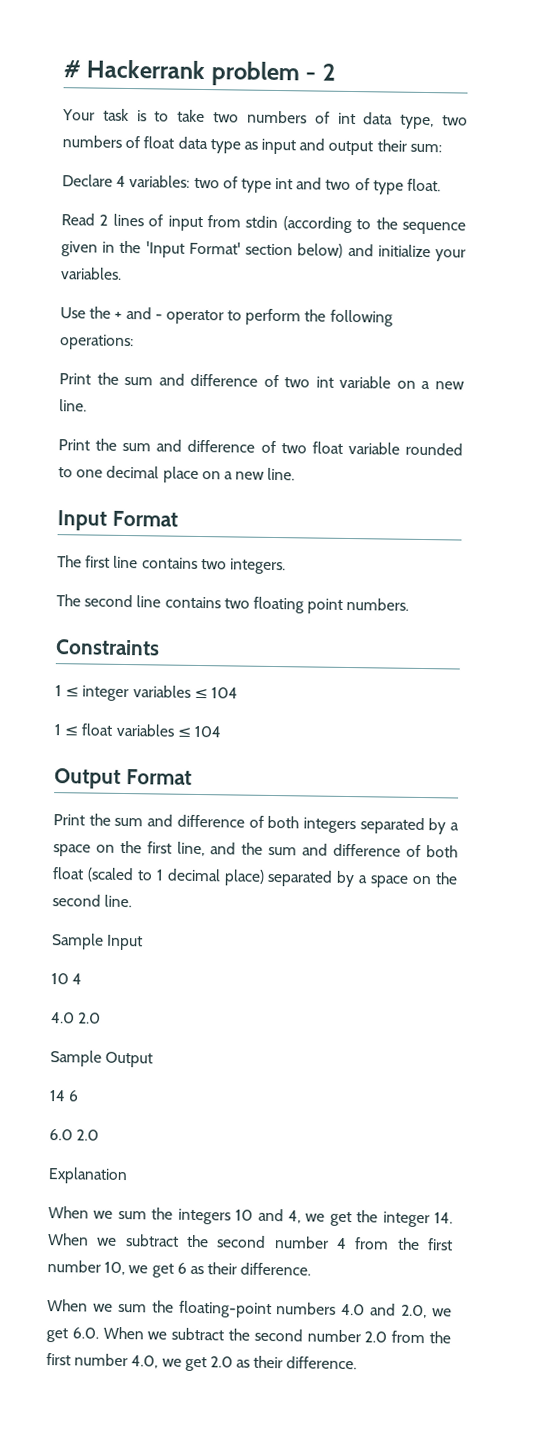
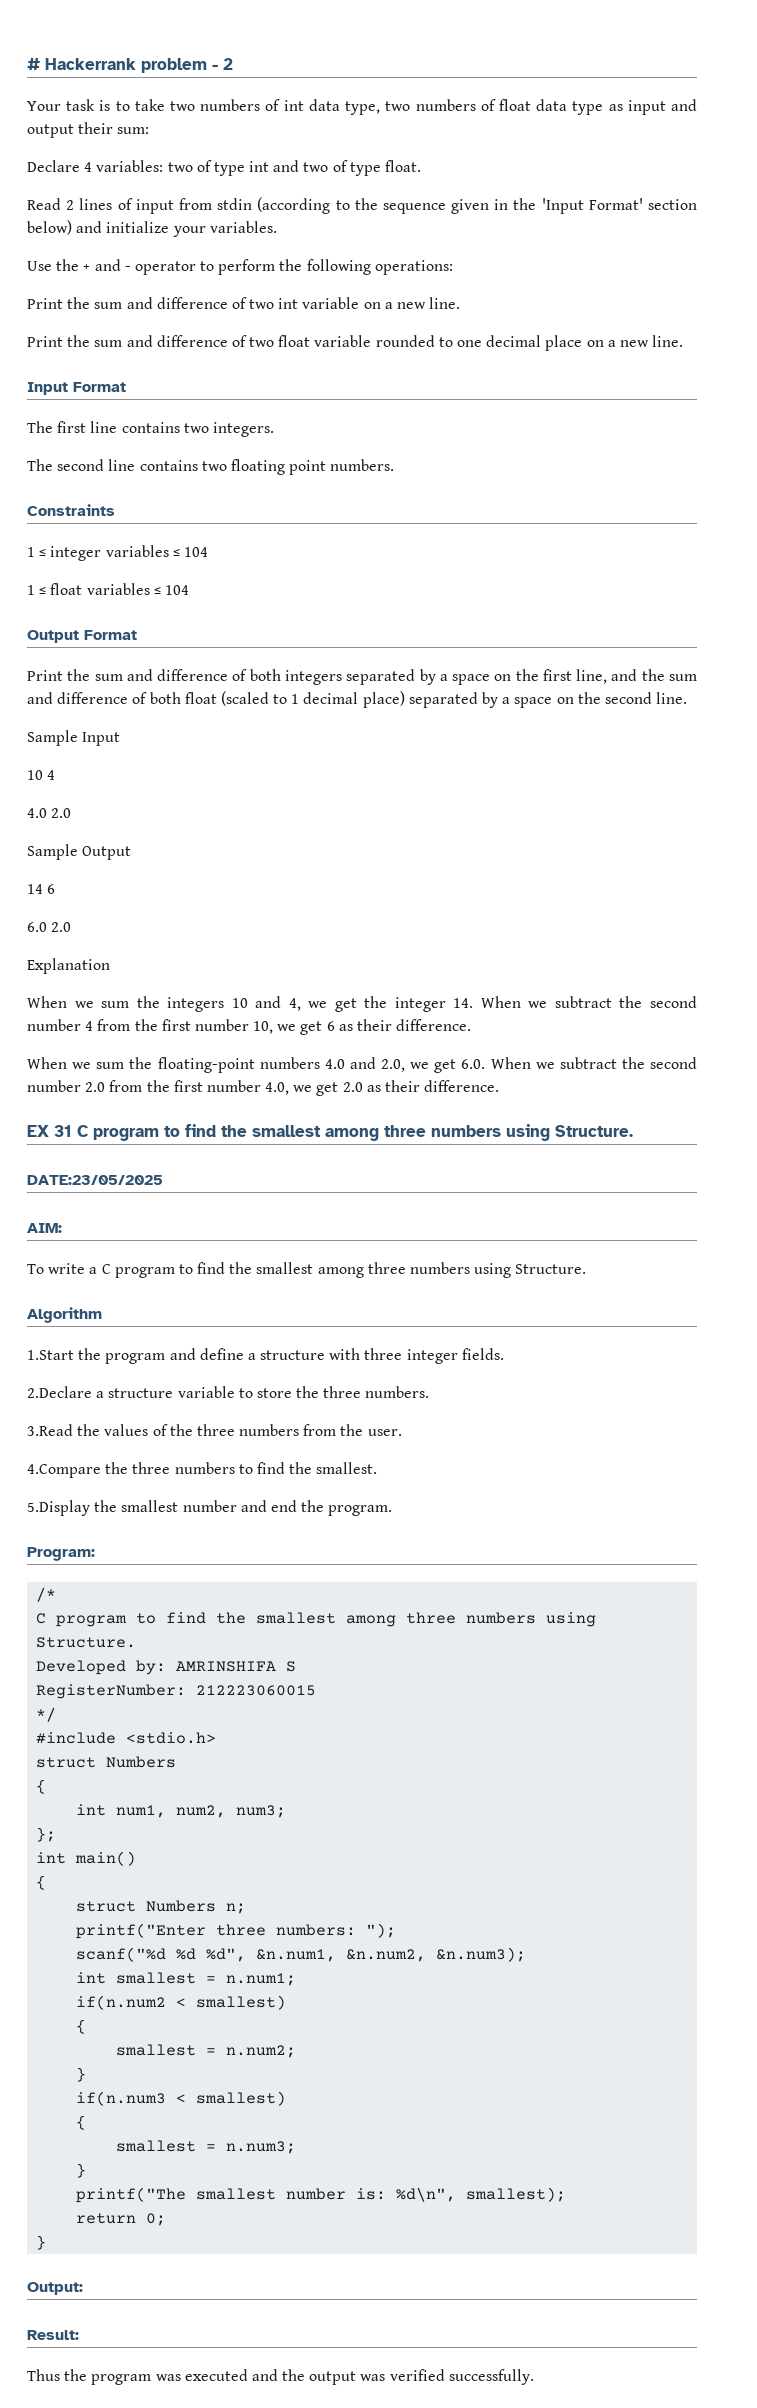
+ EX 31 C program to find the smallest among three numbers using Structure.
+ DATE:23/05/2025
+ AIM:
+ To write a C program to find the smallest among three numbers using Structure.
+ Algorithm
+ 1.Start the program and define a structure with three integer fields.
+ 2.Declare a structure variable to store the three numbers.
+ 3.Read the values of the three numbers from the user.
+ 4.Compare the three numbers to find the smallest.
+ 5.Display the smallest number and end the program.
+ Program:
+ /*
+ C program to find the smallest among three numbers using Structure.
+ Developed by: AMRINSHIFA S
+ RegisterNumber: 212223060015
+ */
+ #include <stdio.h>
+ struct Numbers
+ {
+ int num1, num2, num3;
+ };
+ int main()
+ {
+ struct Numbers n;
+ printf("Enter three numbers: ");
+ scanf("%d %d %d", &n.num1, &n.num2, &n.num3);
+ int smallest = n.num1;
+ if(n.num2 < smallest)
+ {
+ smallest = n.num2;
+ }
+ if(n.num3 < smallest)
+ {
+ smallest = n.num3;
+ }
+ printf("The smallest number is: %d\n", smallest);
+ return 0;
+ }
+ Output:
+ Result:
+ Thus the program was executed and the output was verified successfully.

